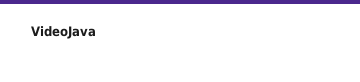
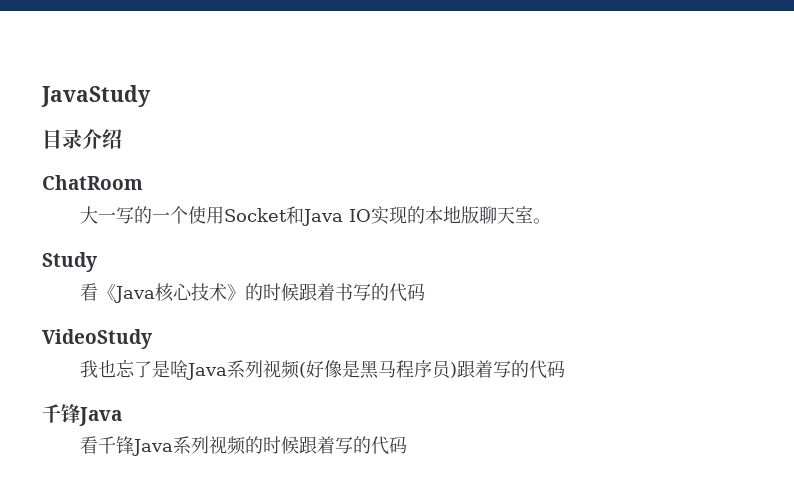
- VideoJava
+ JavaStudy
+ 目录介绍
+ ChatRoom
+ 大一写的一个使用Socket和Java IO实现的本地版聊天室。
+ Study
+ 看《Java核心技术》的时候跟着书写的代码
+ VideoStudy
+ 我也忘了是啥Java系列视频(好像是黑马程序员)跟着写的代码
+ 千锋Java
+ 看千锋Java系列视频的时候跟着写的代码

